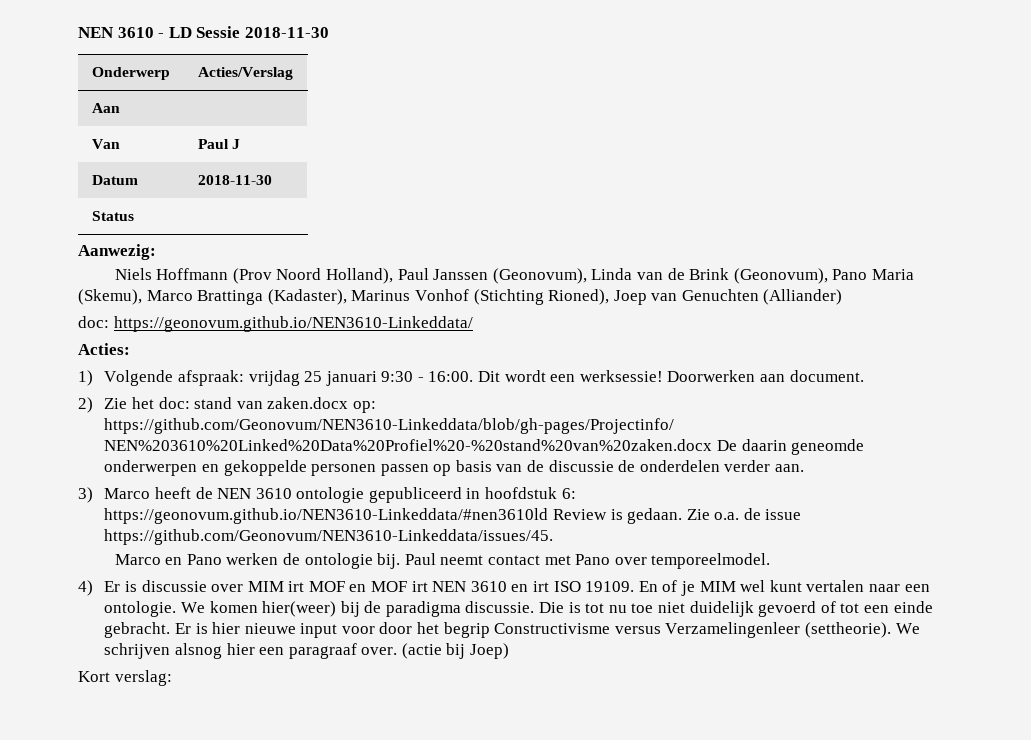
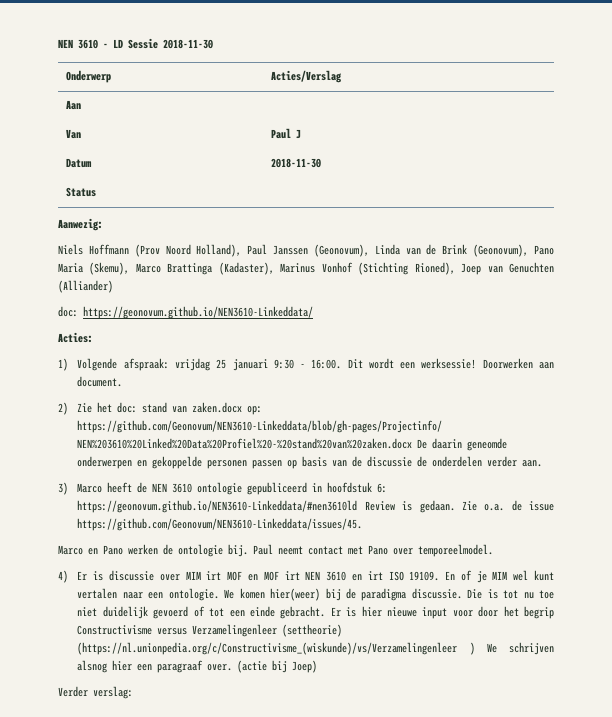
- Er is hier nieuwe input voor door het begrip Constructivisme versus Verzamelingenleer (settheorie). We schrijven alsnog hier een paragraaf over.
+ Er is hier nieuwe input voor door het begrip Constructivisme versus Verzamelingenleer (settheorie) (https://nl.unionpedia.org/c/Constructivisme_(wiskunde)/vs/Verzamelingenleer ) We schrijven alsnog hier een paragraaf over.
- Kort verslag:
+ Verder verslag:

